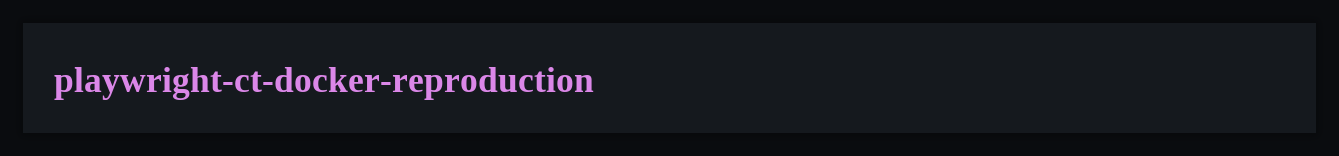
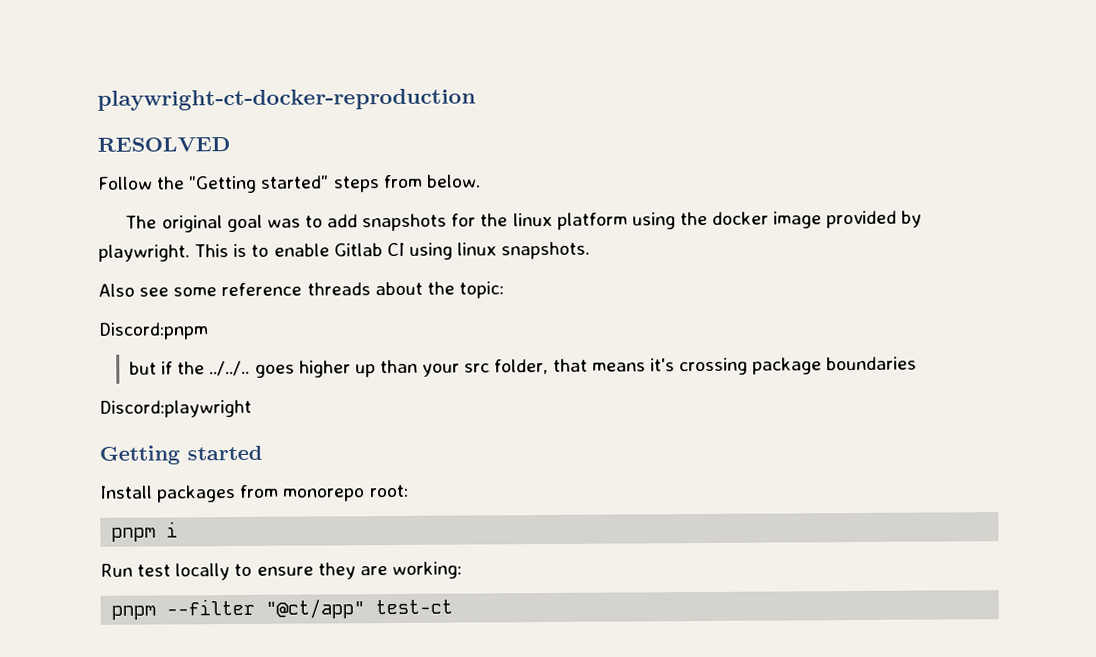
+ RESOLVED
+ Follow the "Getting started" steps from below.
+ The original goal was to add snapshots for the linux platform using the docker image provided by playwright. This is to enable Gitlab CI using linux snapshots.
+ Also see some reference threads about the topic:
+ Discord:pnpm
+ but if the ../../.. goes higher up than your src folder, that means it's crossing package boundaries
+ Discord:playwright
+ Getting started
+ Install packages from monorepo root:
+ pnpm i
+ Run test locally to ensure they are working:
+ pnpm --filter "@ct/app" test-ct

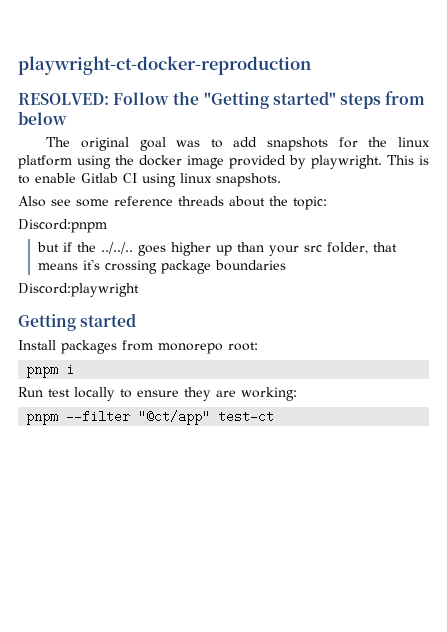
- RESOLVED
- Follow the "Getting started" steps from below.
+ RESOLVED: Follow the "Getting started" steps from below

